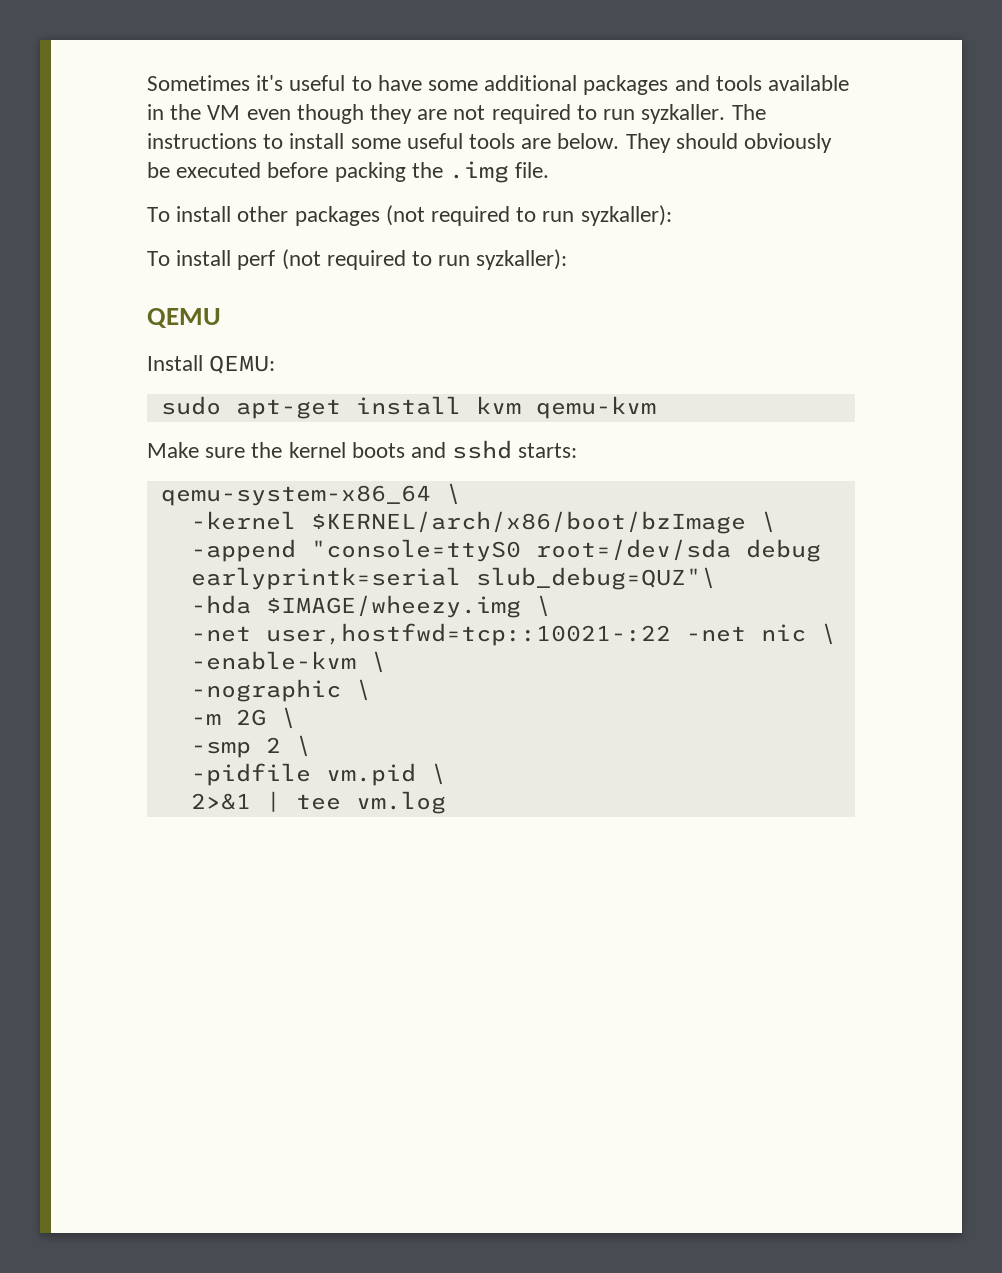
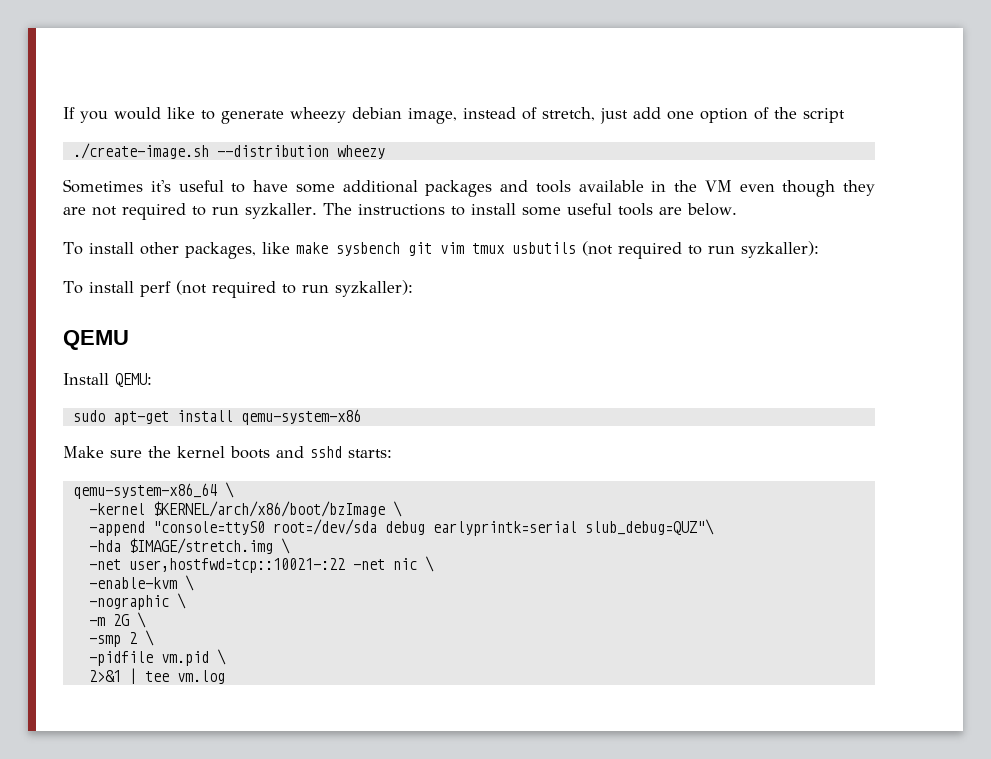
+ If you would like to generate wheezy debian image, instead of stretch, just add one option of the script
+ ./create-image.sh --distribution wheezy
- The instructions to install some useful tools are below. They should obviously be executed before packing the .img file.
- To install other packages (not required to run syzkaller):
+ The instructions to install some useful tools are below.
+ To install other packages, like make sysbench git vim tmux usbutils (not required to run syzkaller):
- sudo apt-get install kvm qemu-kvm
+ sudo apt-get install qemu-system-x86
- -hda $IMAGE/wheezy.img \
+ -hda $IMAGE/stretch.img \

